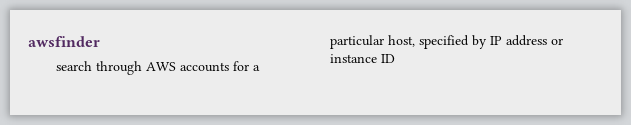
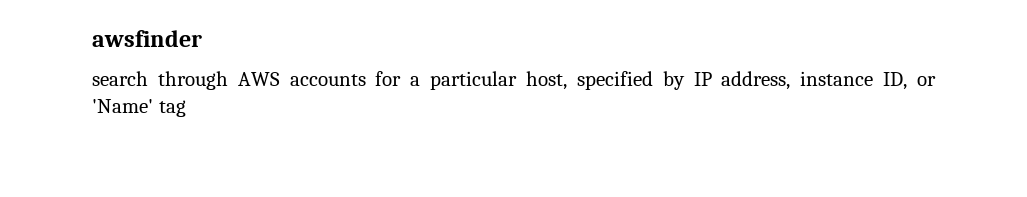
- search through AWS accounts for a particular host, specified by IP address or instance ID
+ search through AWS accounts for a particular host, specified by IP address, instance ID, or 'Name' tag

